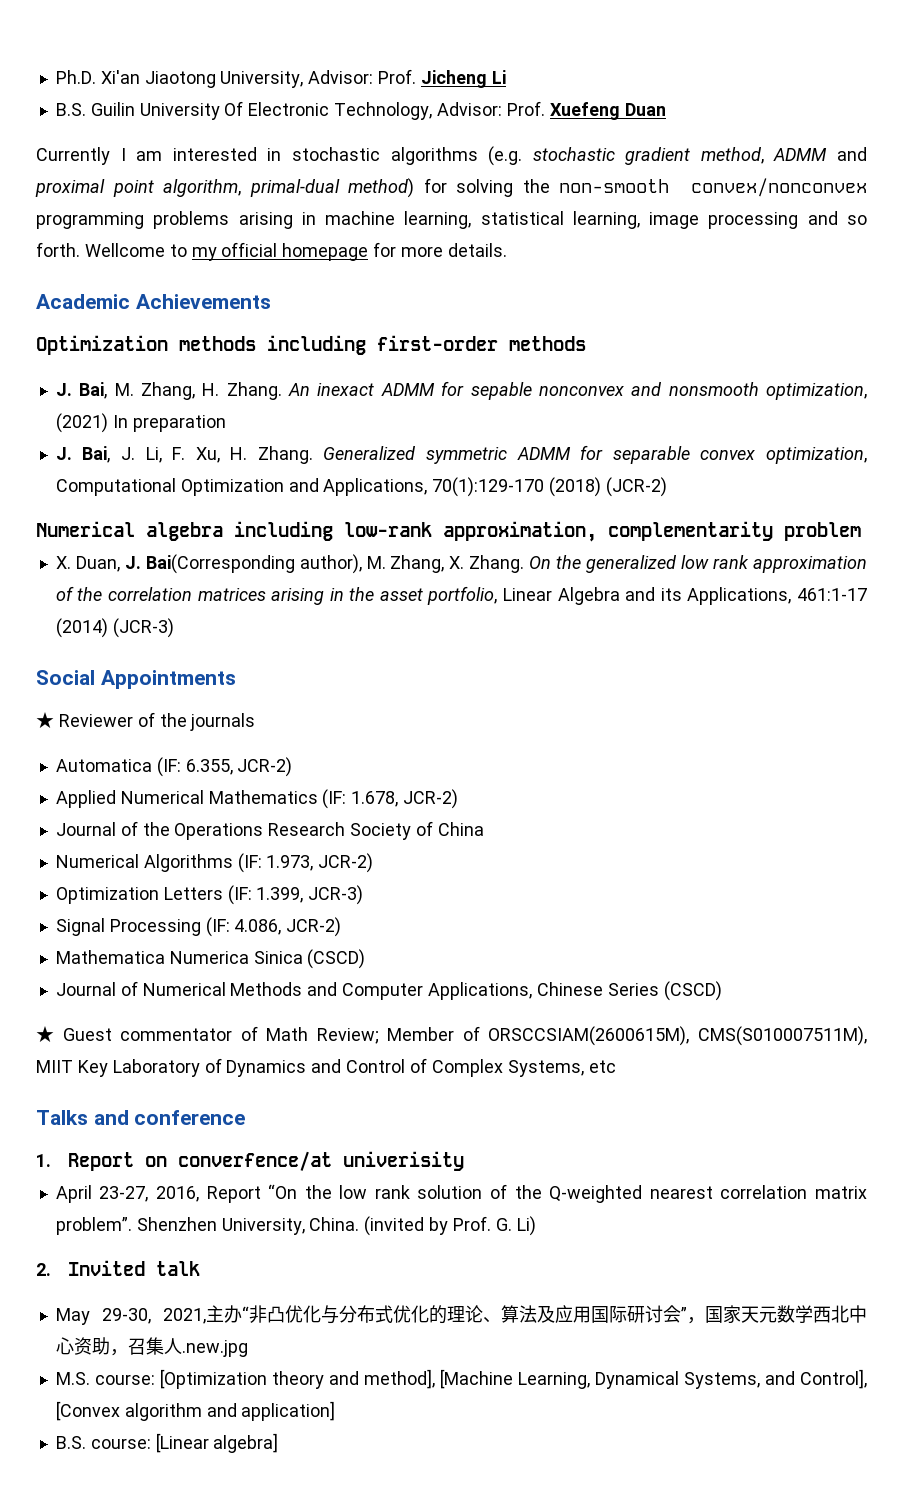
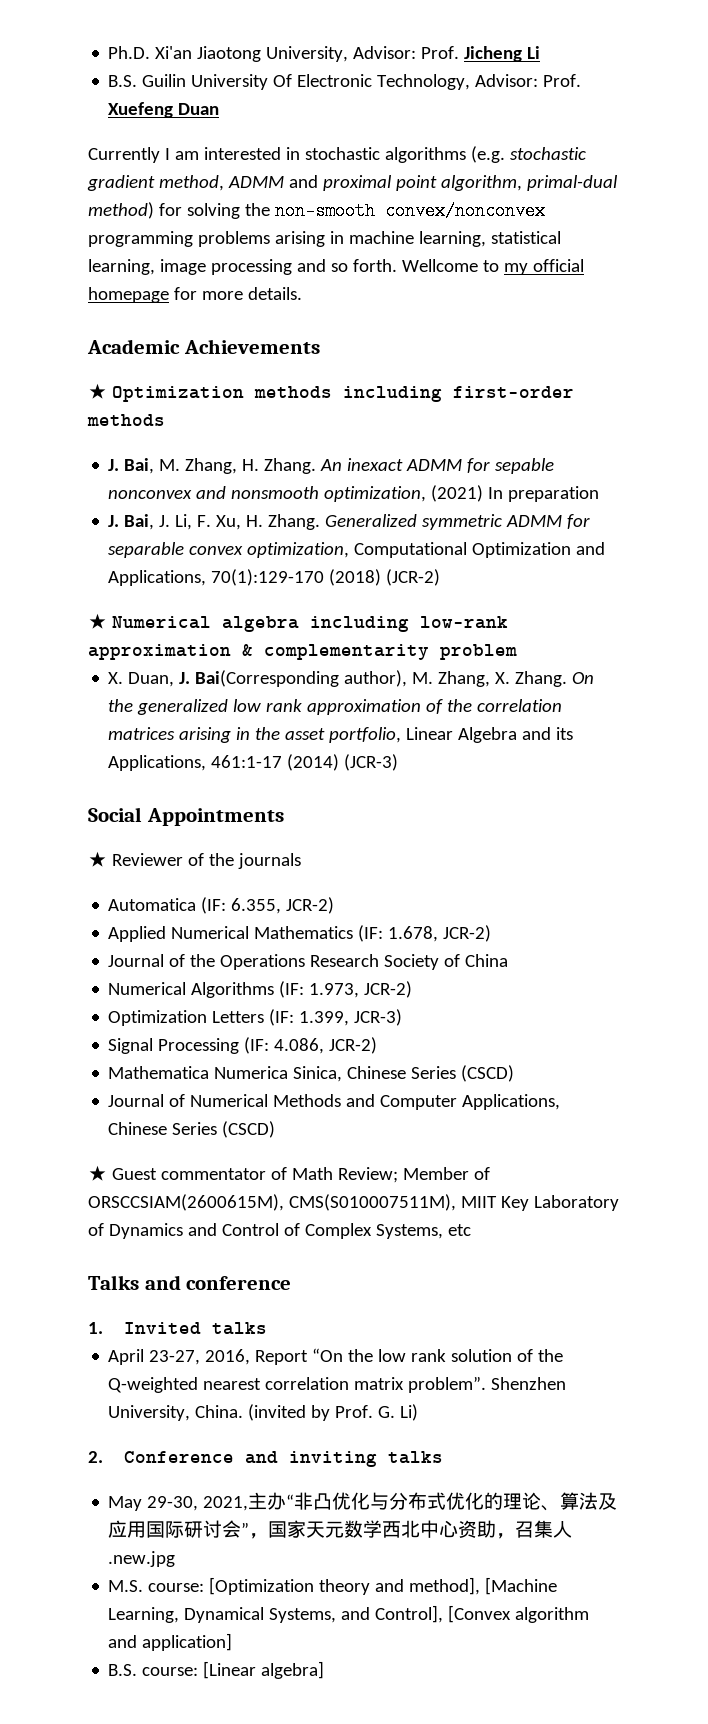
- Optimization methods including first-order methods
+ ★ Optimization methods including first-order methods
- Numerical algebra including low-rank approximation, complementarity problem
+ ★ Numerical algebra including low-rank approximation & complementarity problem
- Mathematica Numerica Sinica (CSCD)
+ Mathematica Numerica Sinica, Chinese Series (CSCD)
- 1. Report on converfence/at univerisity
+ 1. Invited talks
- 2. Invited talk
+ 2. Conference and inviting talks

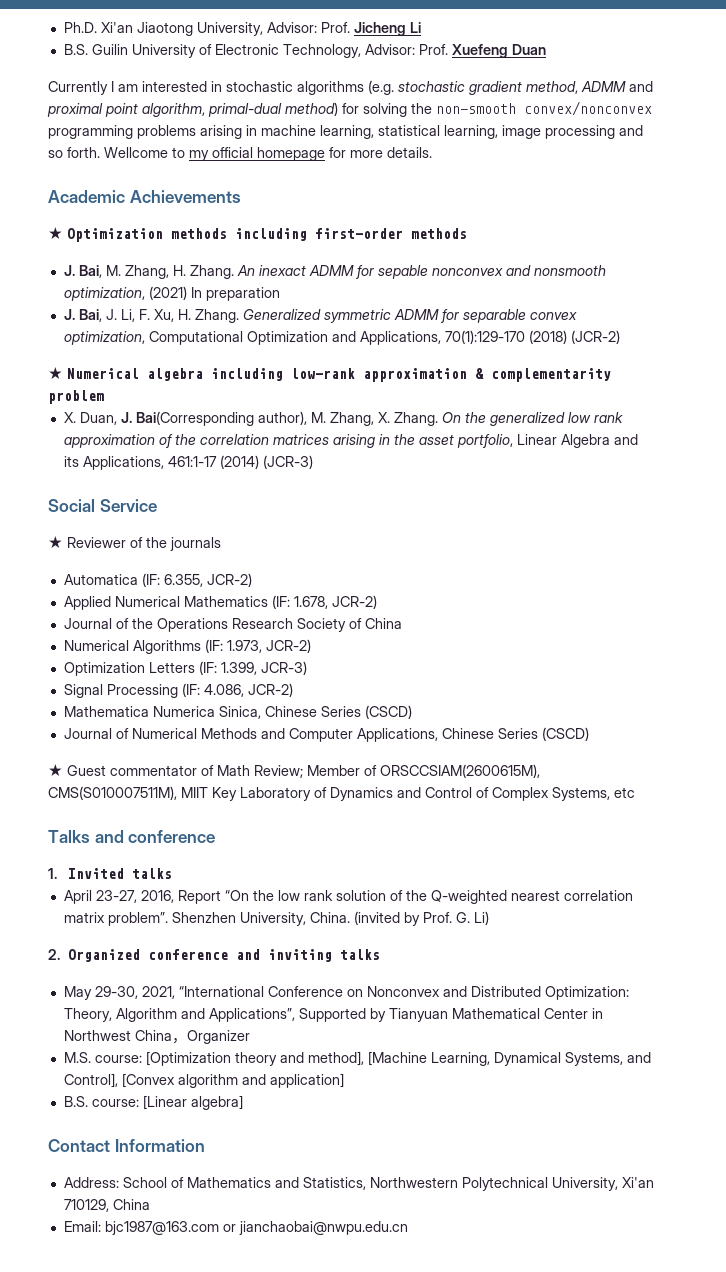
- B.S. Guilin University Of Electronic Technology, Advisor: Prof. Xuefeng Duan
+ B.S. Guilin University of Electronic Technology, Advisor: Prof. Xuefeng Duan
- Social Appointments
+ Social Service
- 2. Conference and inviting talks
+ 2. Organized conference and inviting talks
- May 29-30, 2021,主办“非凸优化与分布式优化的理论、算法及应用国际研讨会”，国家天元数学西北中心资助，召集人.new.jpg
+ May 29-30, 2021, “International Conference on Nonconvex and Distributed Optimization: Theory, Algorithm and Applications”, Supported by Tianyuan Mathematical Center in Northwest China，Organizer
+ Contact Information
+ Address: School of Mathematics and Statistics, Northwestern Polytechnical University, Xi'an 710129, China
+ Email: bjc1987@163.com or jianchaobai@nwpu.edu.cn

